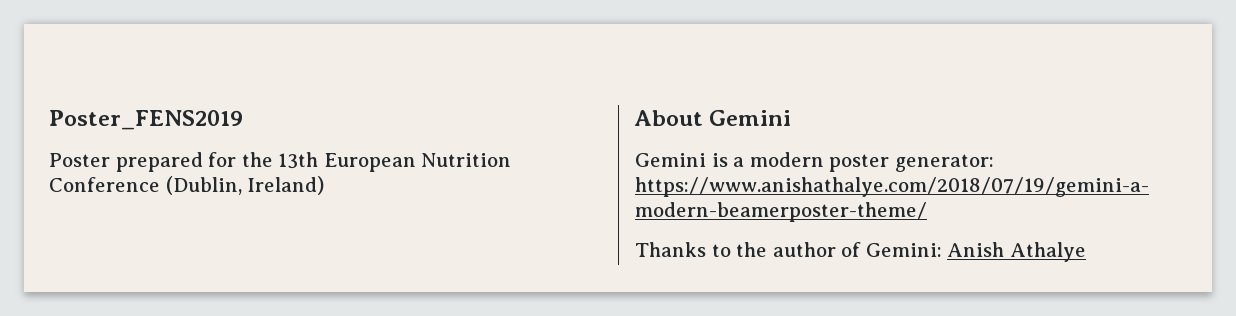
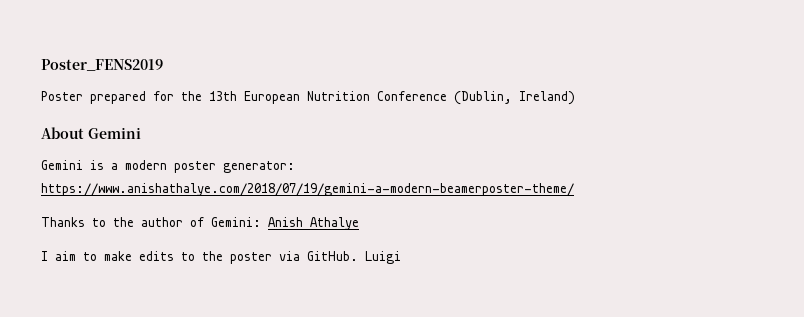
+ I aim to make edits to the poster via GitHub. Luigi

